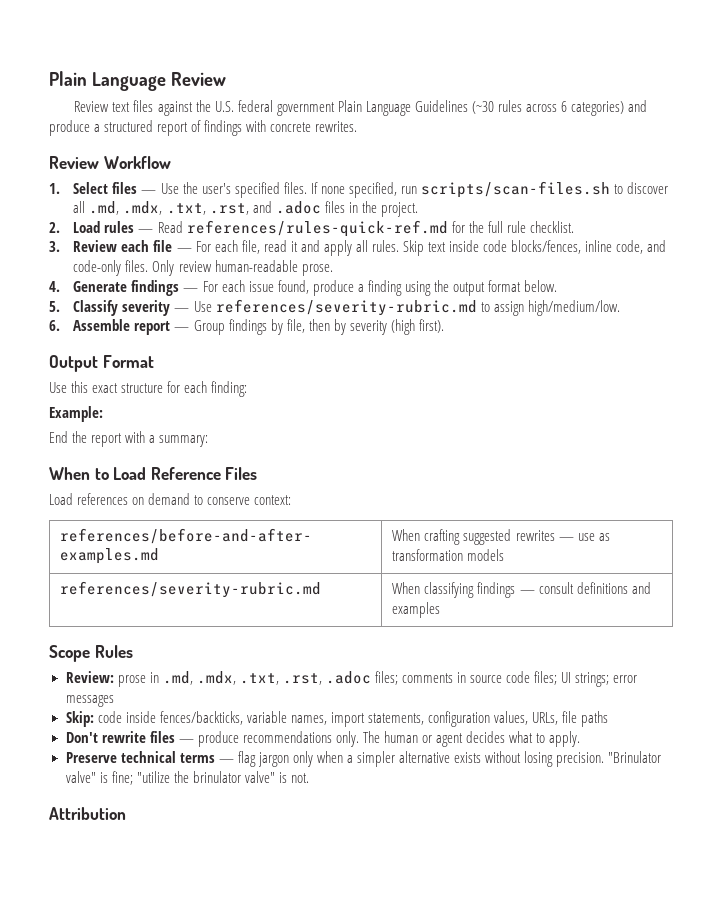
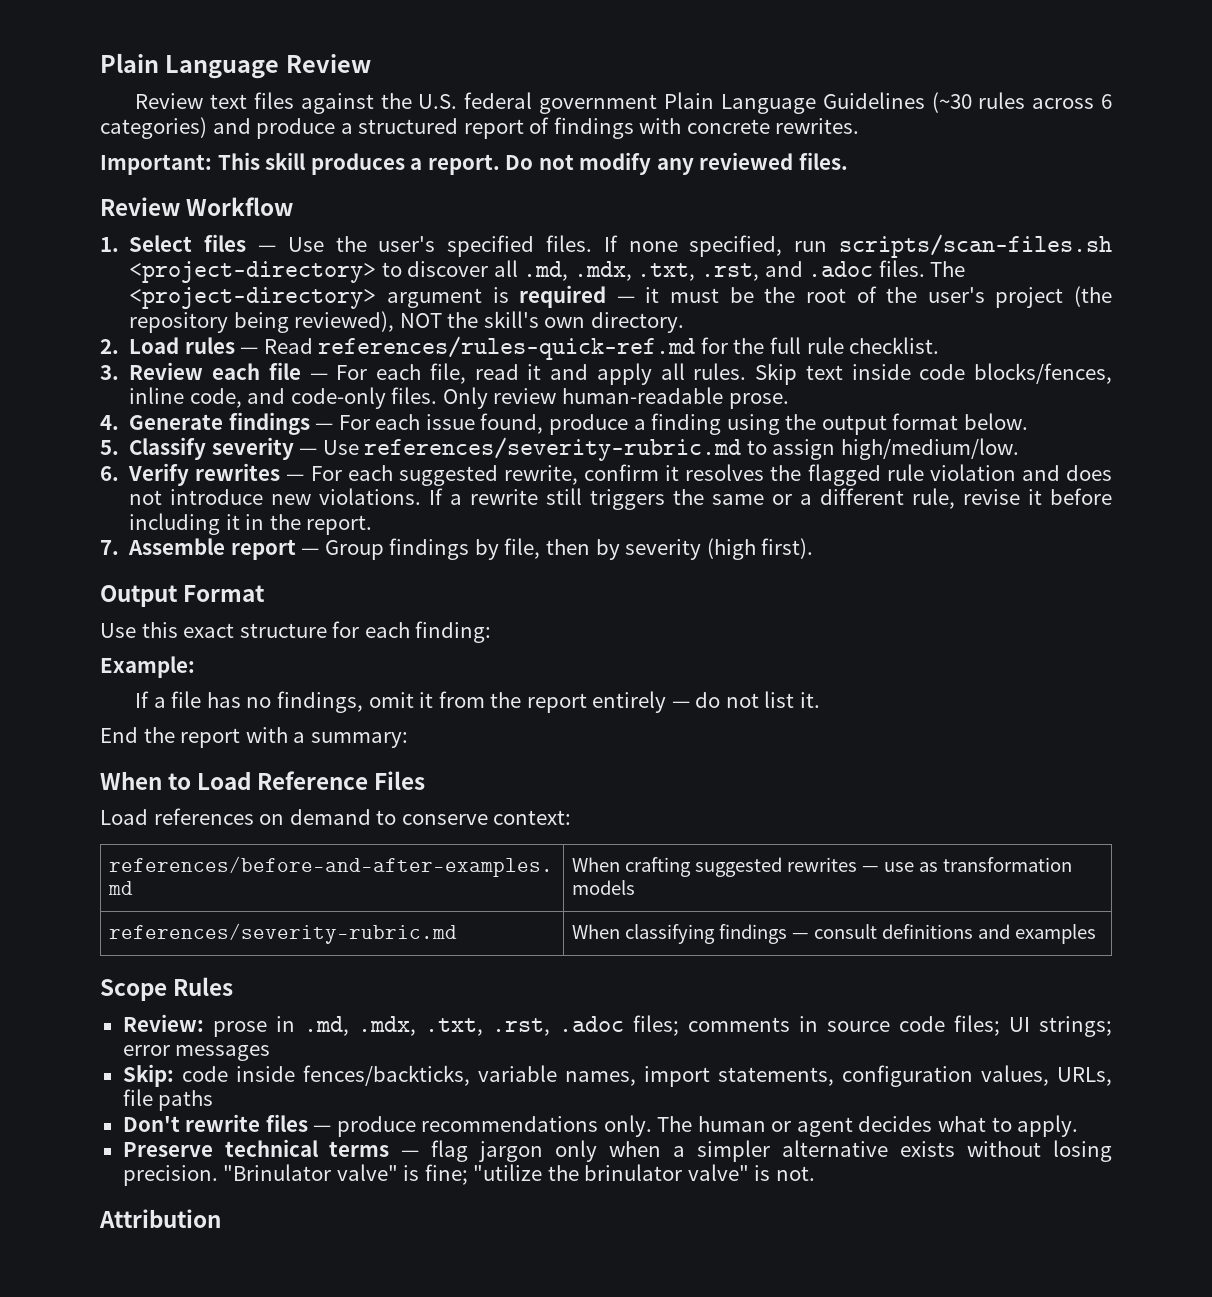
+ Important: This skill produces a report. Do not modify any reviewed files.
- If none specified, run scripts/scan-files.sh to discover all .md, .mdx, .txt, .rst, and .adoc files in the project.
+ If none specified, run scripts/scan-files.sh <project-directory> to discover all .md, .mdx, .txt, .rst, and .adoc files. The <project-directory> argument is required — it must be the root of the user's project (the repository being reviewed), NOT the skill's own directory.
- 6. Assemble report — Group findings by file, then by severity (high first).
+ 6. Verify rewrites — For each suggested rewrite, confirm it resolves the flagged rule violation and does not introduce new violations. If a rewrite still triggers the same or a different rule, revise it before including it in the report.
+ 7. Assemble report — Group findings by file, then by severity (high first).
+ If a file has no findings, omit it from the report entirely — do not list it.

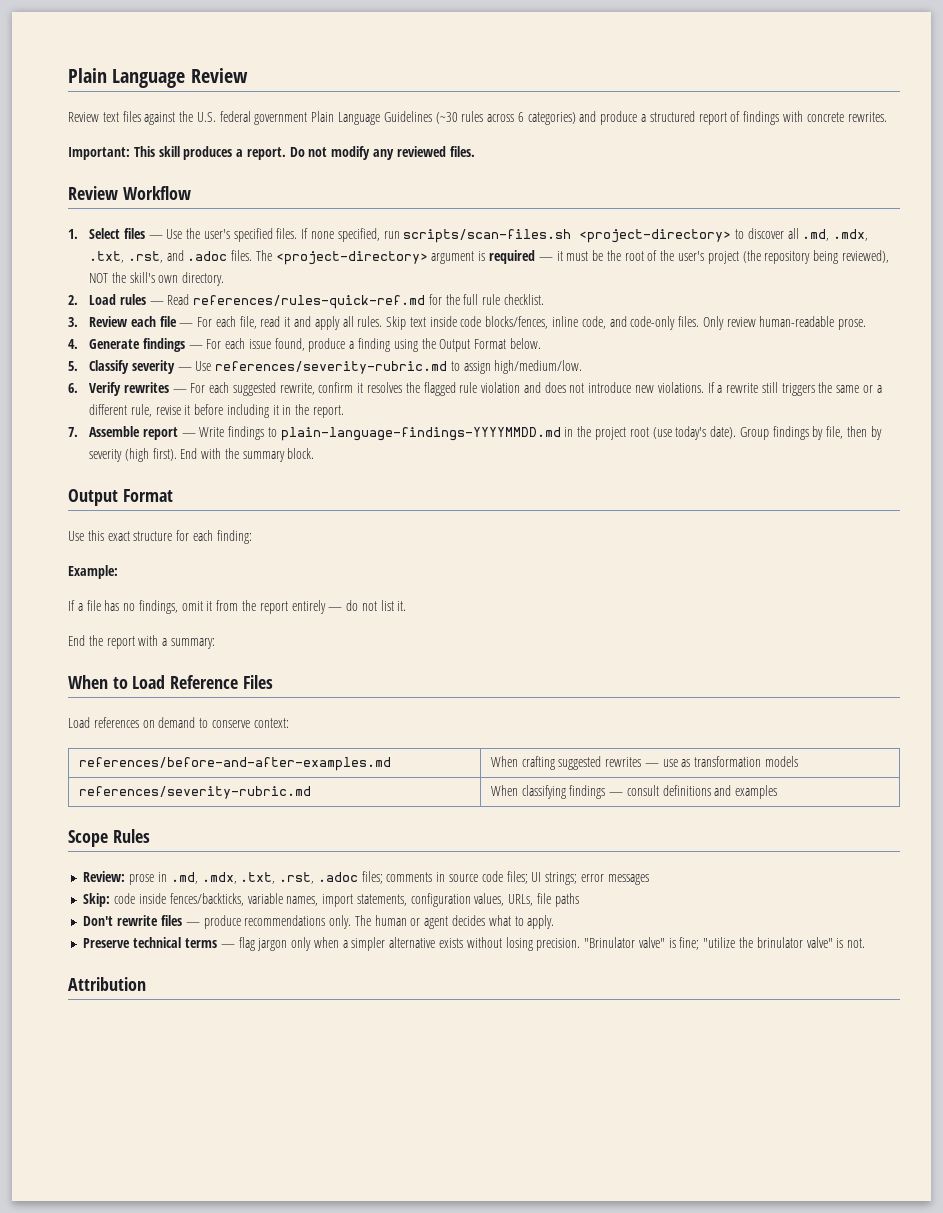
- 4. Generate findings — For each issue found, produce a finding using the output format below.
+ 4. Generate findings — For each issue found, produce a finding using the Output Format below.
- 7. Assemble report — Group findings by file, then by severity (high first).
+ 7. Assemble report — Write findings to plain-language-findings-YYYYMMDD.md in the project root (use today's date). Group findings by file, then by severity (high first). End with the summary block.

